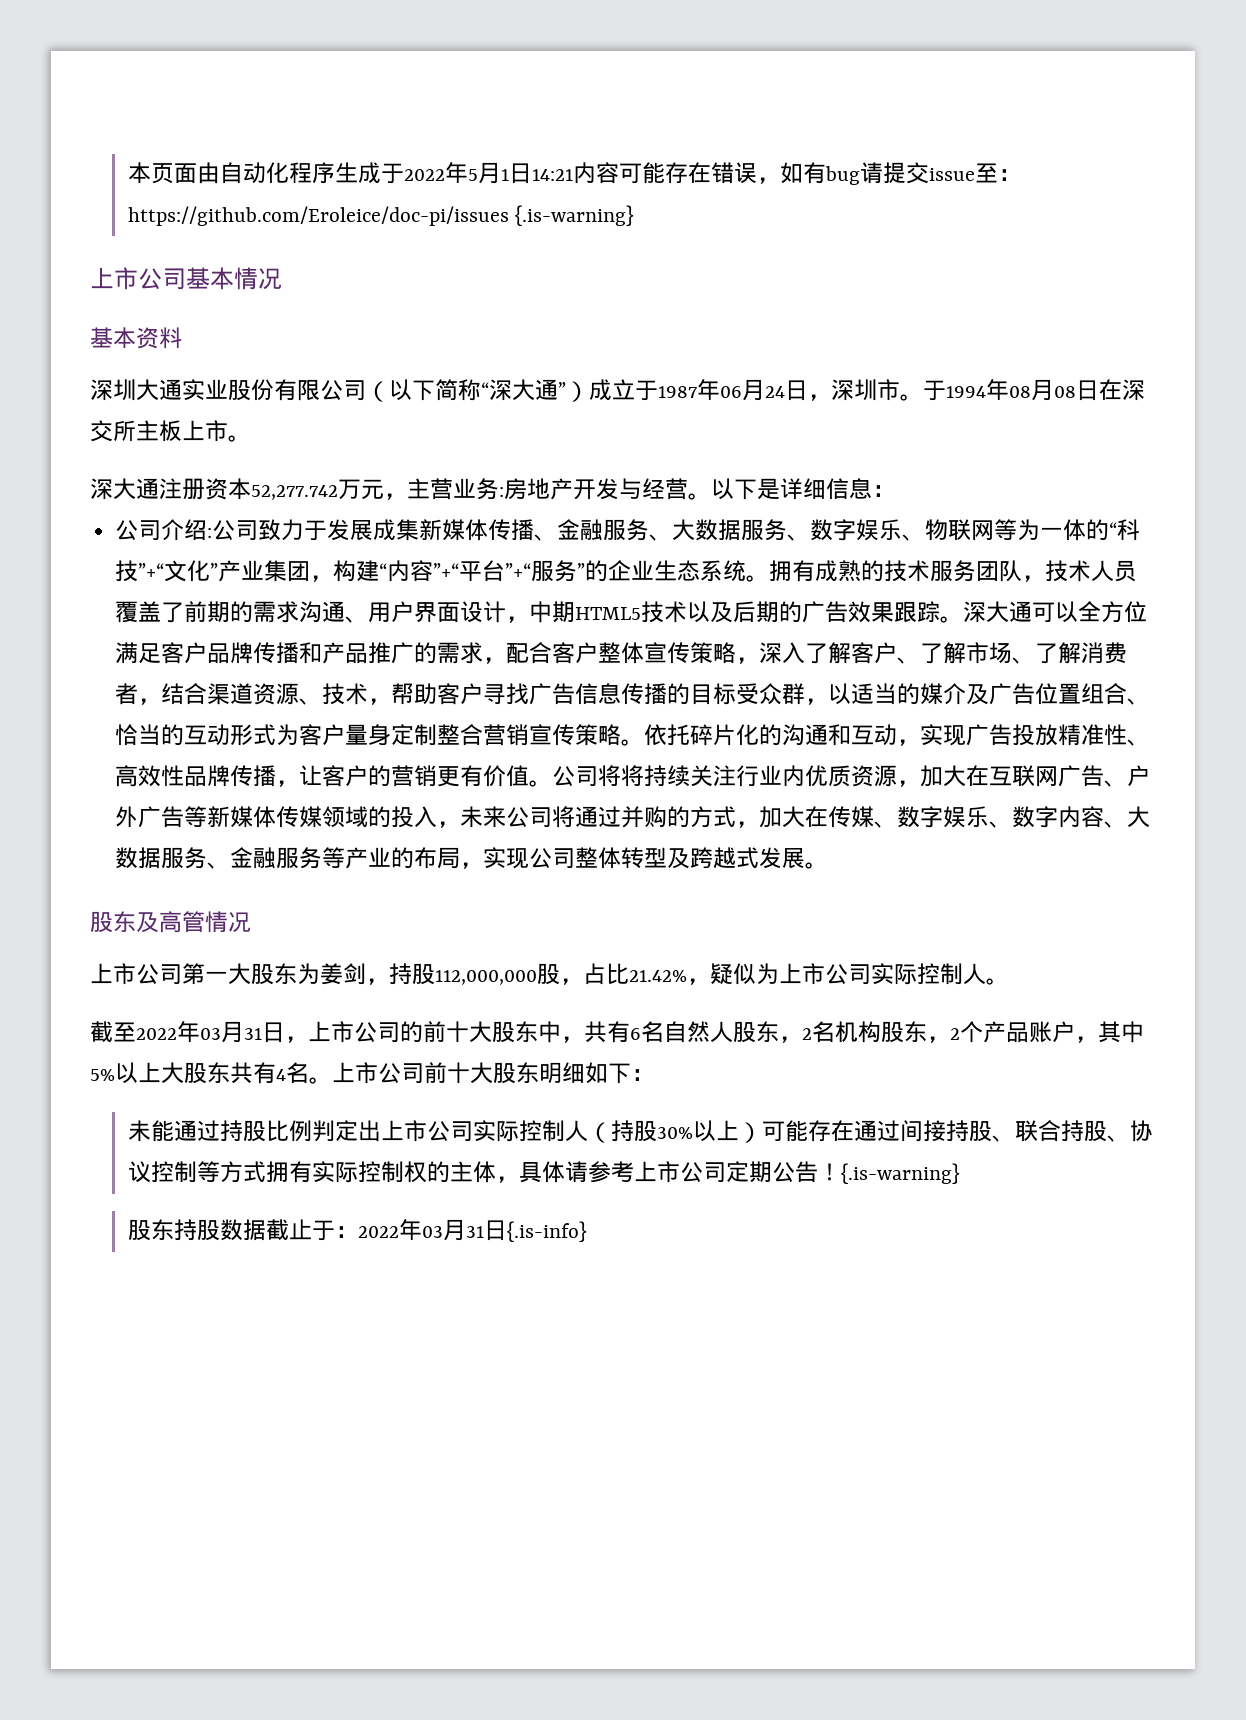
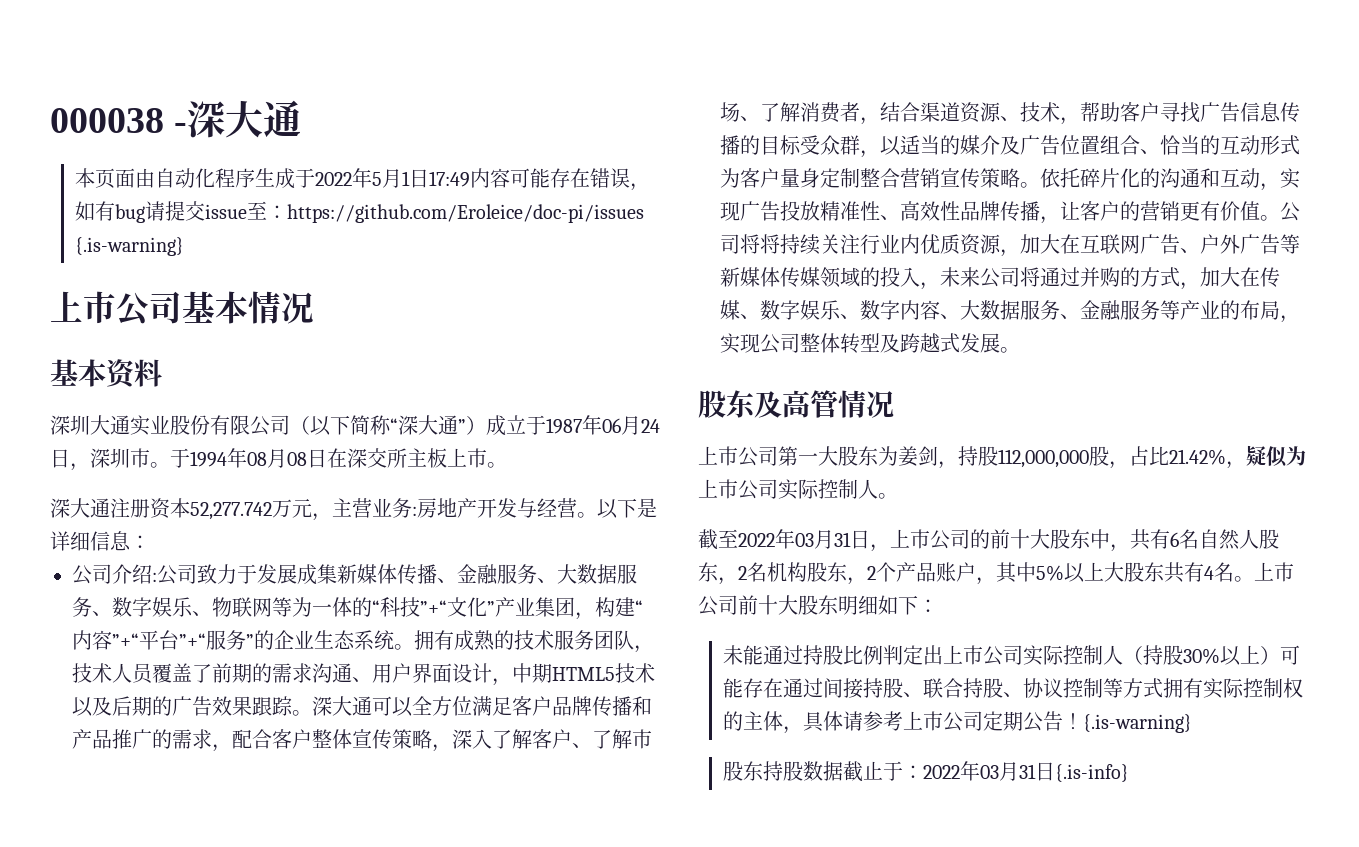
+ 000038 -深大通
- 本页面由自动化程序生成于2022年5月1日14:21内容可能存在错误，如有bug请提交issue至：https://github.com/Eroleice/doc-pi/issues {.is-warning}
+ 本页面由自动化程序生成于2022年5月1日17:49内容可能存在错误，如有bug请提交issue至：https://github.com/Eroleice/doc-pi/issues {.is-warning}

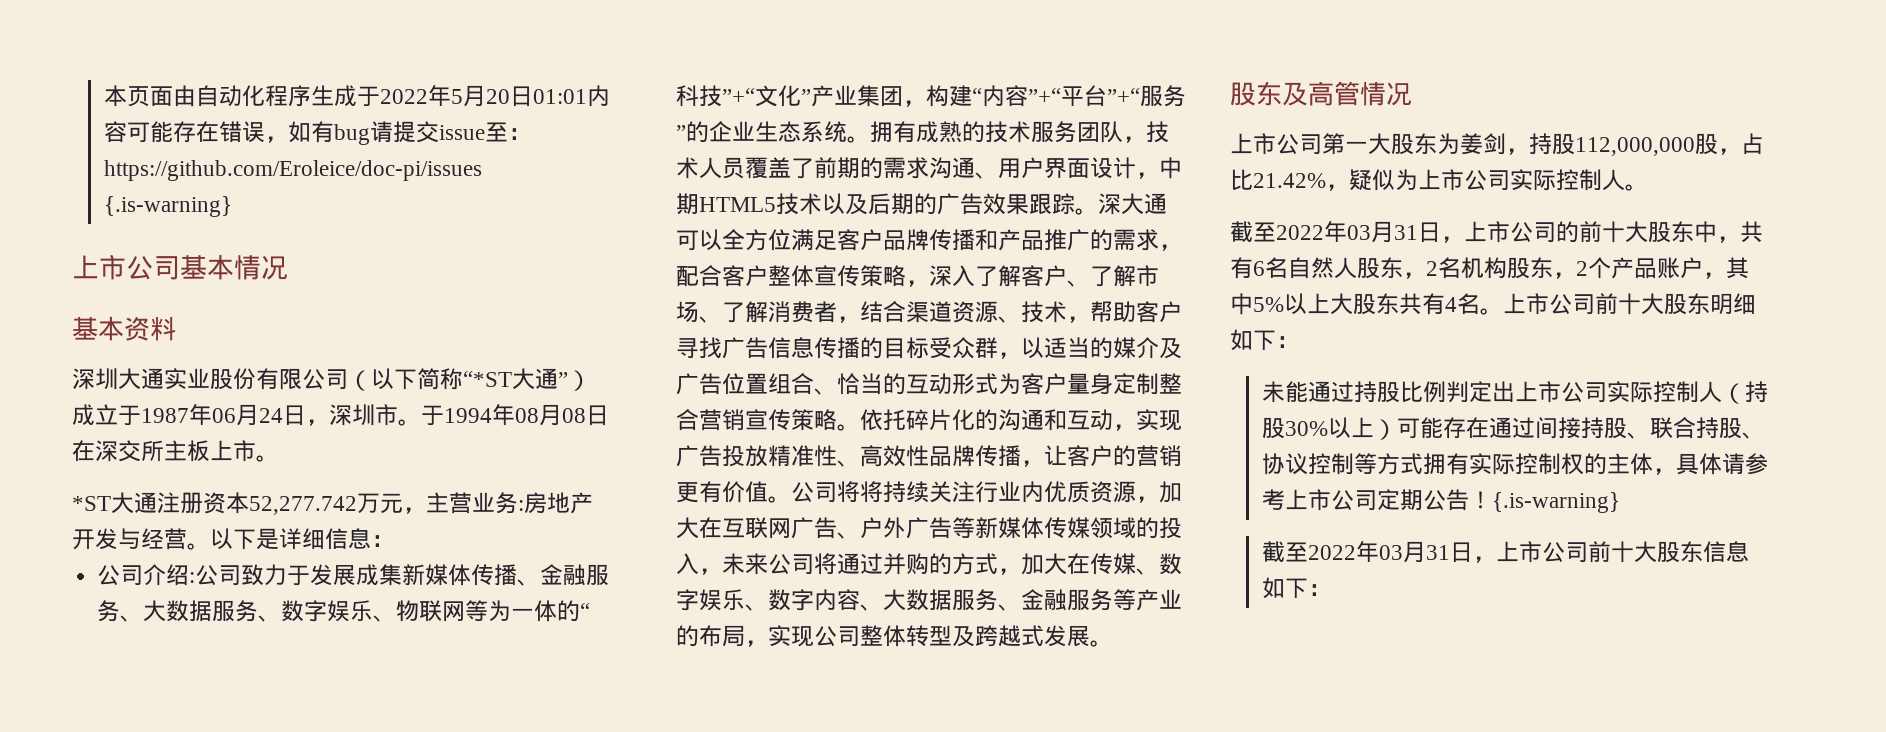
- 000038 -深大通
- 本页面由自动化程序生成于2022年5月1日17:49内容可能存在错误，如有bug请提交issue至：https://github.com/Eroleice/doc-pi/issues {.is-warning}
+ 本页面由自动化程序生成于2022年5月20日01:01内容可能存在错误，如有bug请提交issue至：https://github.com/Eroleice/doc-pi/issues {.is-warning}
- 深圳大通实业股份有限公司（以下简称“深大通”）成立于1987年06月24日，深圳市。
+ 深圳大通实业股份有限公司（以下简称“*ST大通”）成立于1987年06月24日，深圳市。
- 深大通注册资本52,277.742万元，主营业务:房地产开发与经营。
+ *ST大通注册资本52,277.742万元，主营业务:房地产开发与经营。
- 股东持股数据截止于：2022年03月31日{.is-info}
+ 截至2022年03月31日，上市公司前十大股东信息如下：

